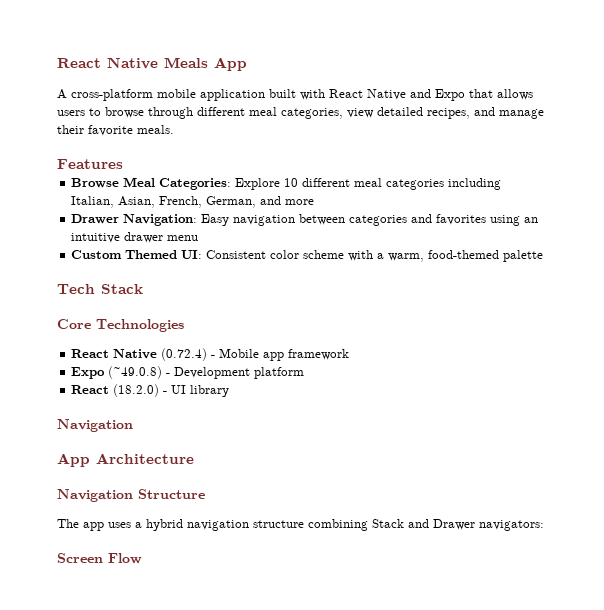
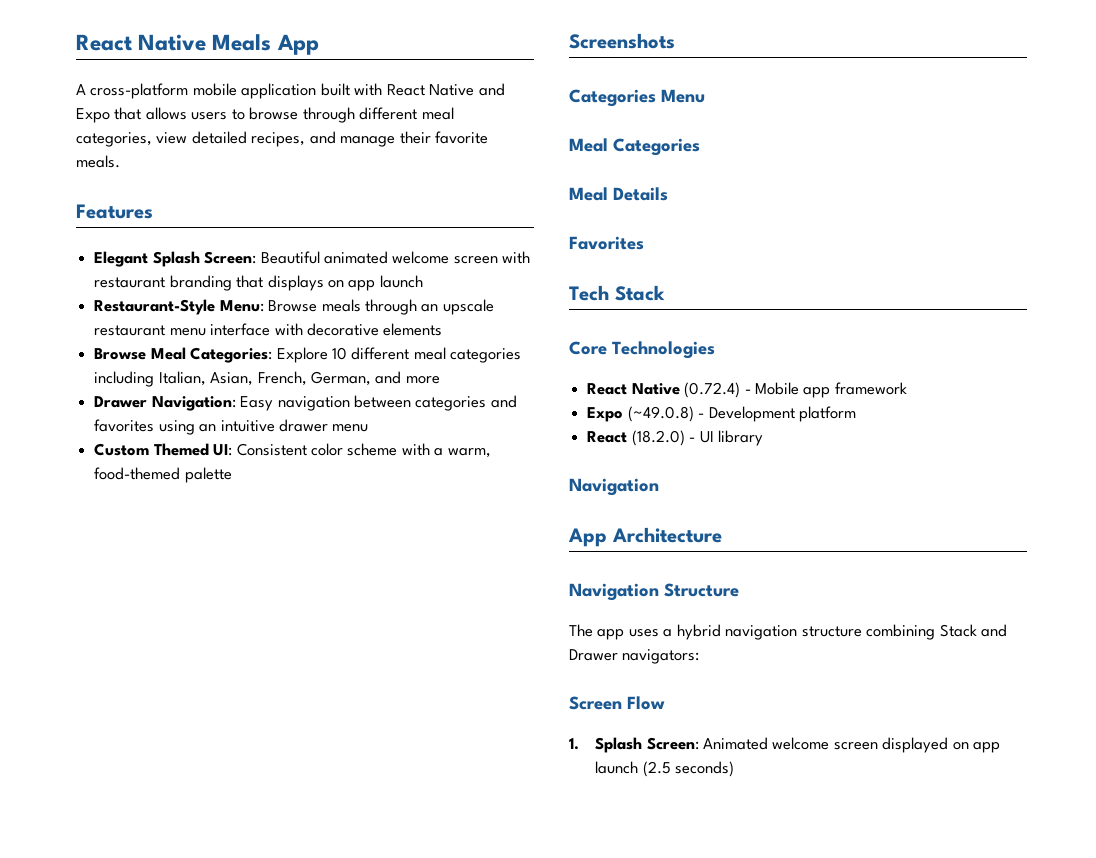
+ Elegant Splash Screen: Beautiful animated welcome screen with restaurant branding that displays on app launch
+ Restaurant-Style Menu: Browse meals through an upscale restaurant menu interface with decorative elements
+ Screenshots
+ Categories Menu
+ Meal Categories
+ Meal Details
+ Favorites
+ 1. Splash Screen: Animated welcome screen displayed on app launch (2.5 seconds)

